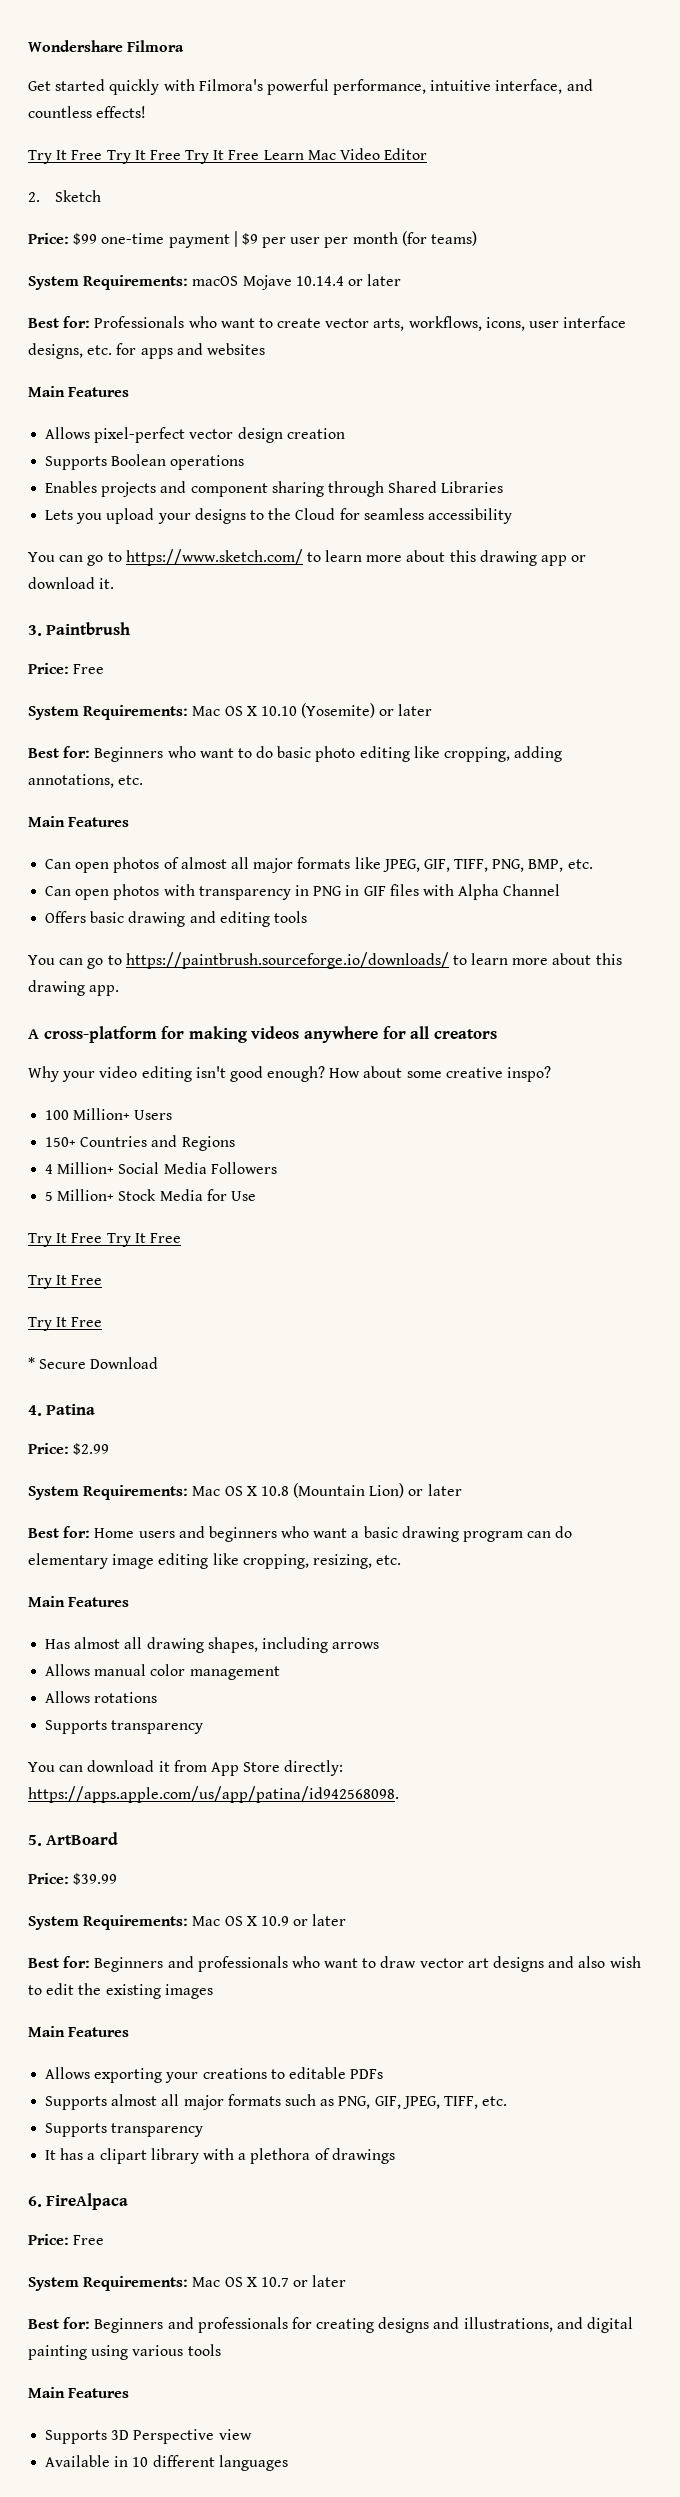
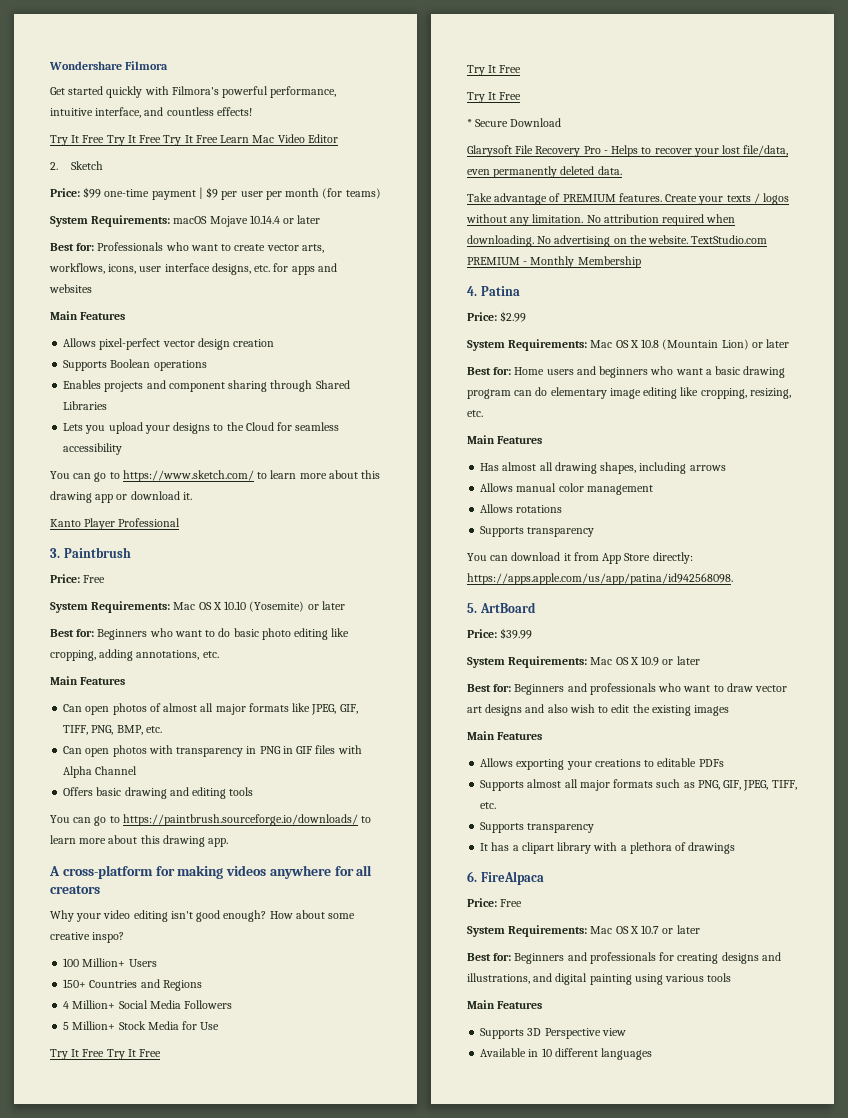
+ Kanto Player Professional
+ Glarysoft File Recovery Pro - Helps to recover your lost file/data, even permanently deleted data.
+ Take advantage of PREMIUM features. Create your texts / logos without any limitation. No attribution required when downloading. No advertising on the website. TextStudio.com PREMIUM - Monthly Membership

